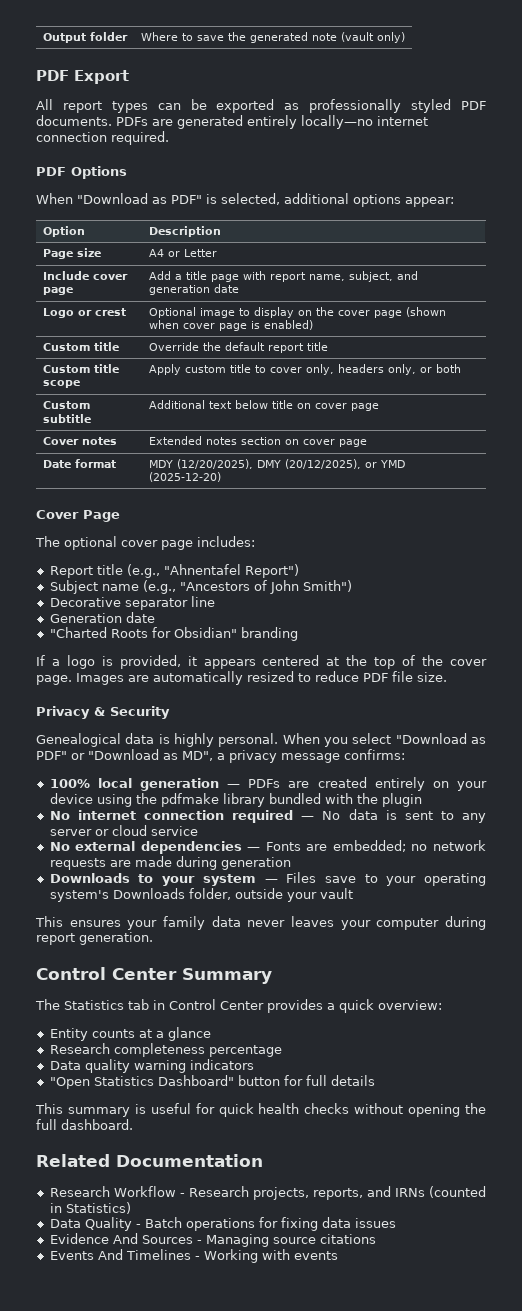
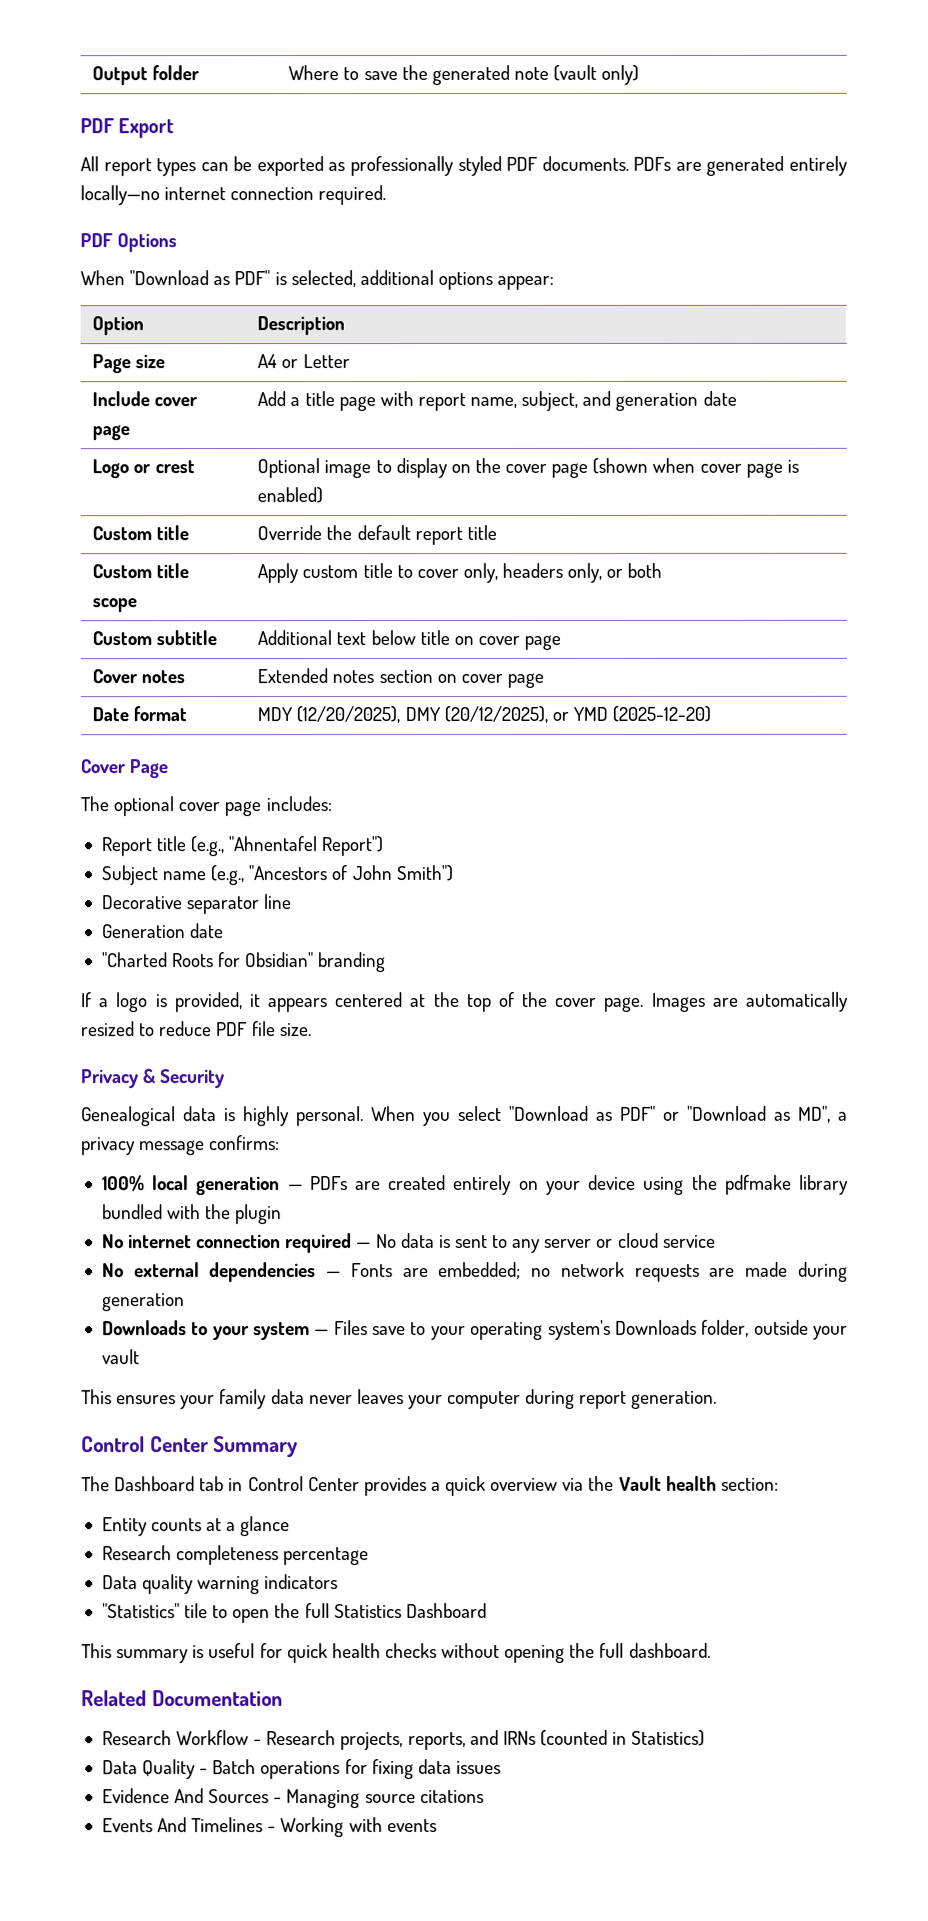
- The Statistics tab in Control Center provides a quick overview:
+ The Dashboard tab in Control Center provides a quick overview via the Vault health section:
- "Open Statistics Dashboard" button for full details
+ "Statistics" tile to open the full Statistics Dashboard

